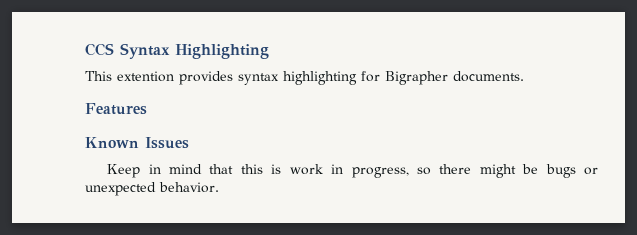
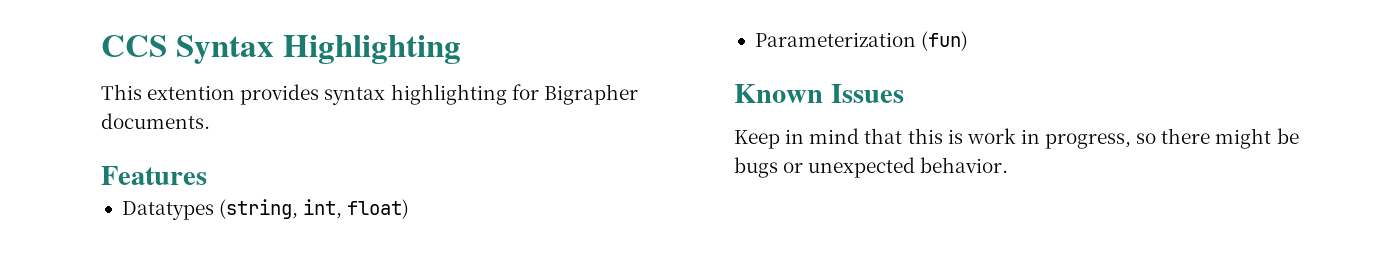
+ Datatypes (string, int, float)
+ Parameterization (fun)

